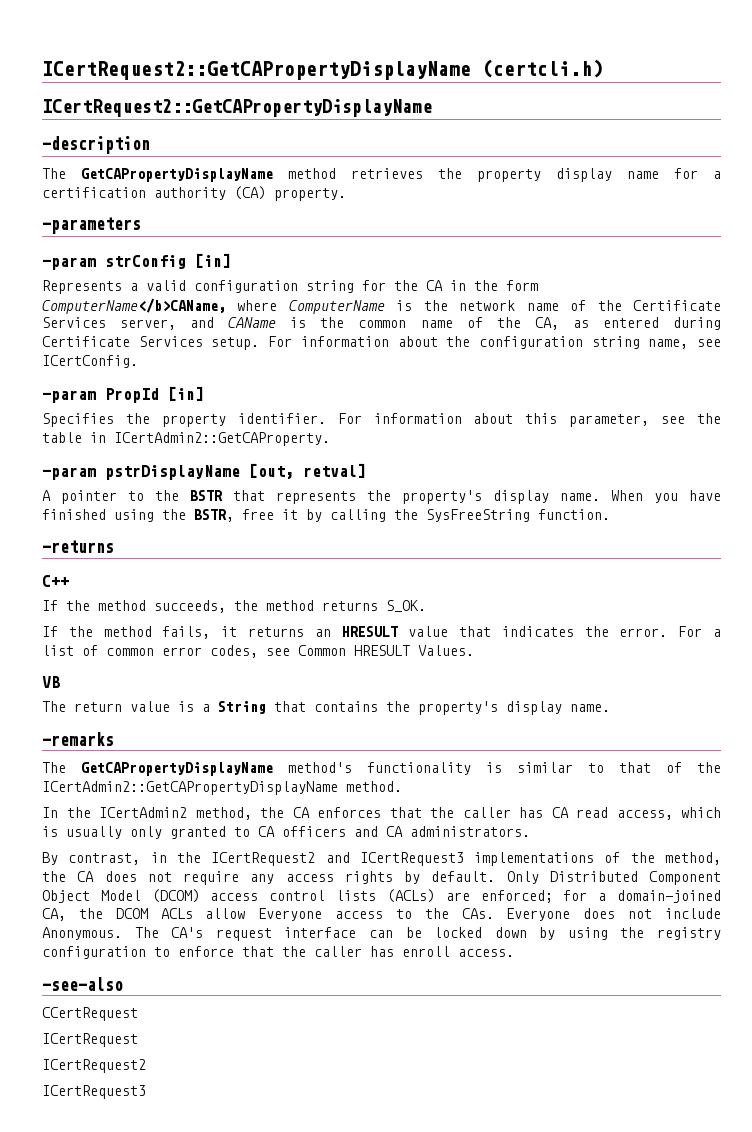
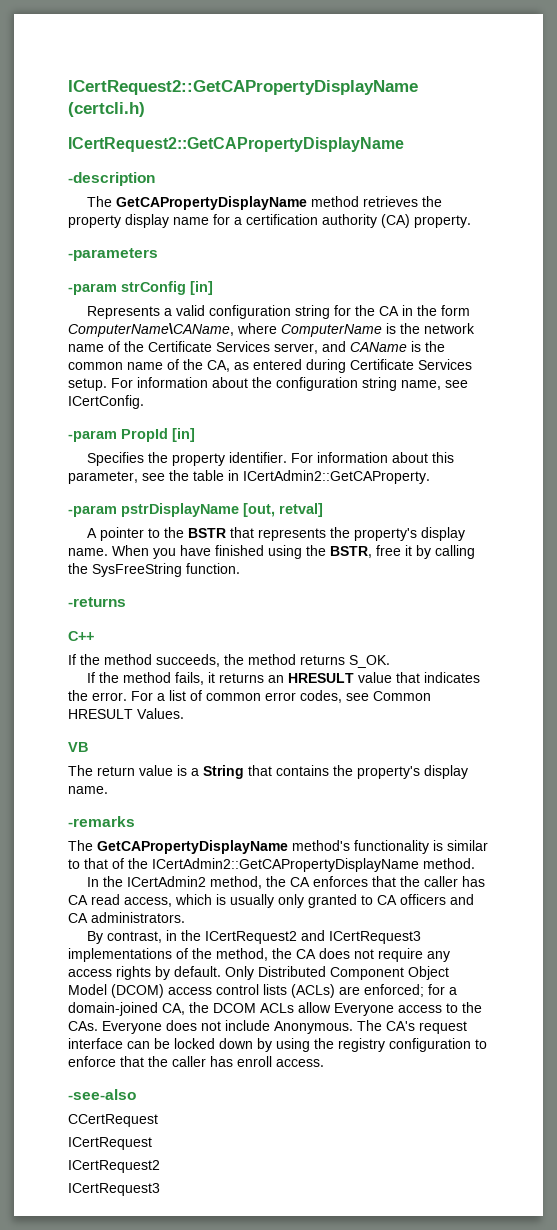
- Represents a valid configuration string for the CA in the form ComputerName</b>CAName, where ComputerName is the network name of the Certificate Services server, and CAName is the common name of the CA, as entered during Certificate Services setup.
+ Represents a valid configuration string for the CA in the form ComputerName\CAName, where ComputerName is the network name of the Certificate Services server, and CAName is the common name of the CA, as entered during Certificate Services setup.

